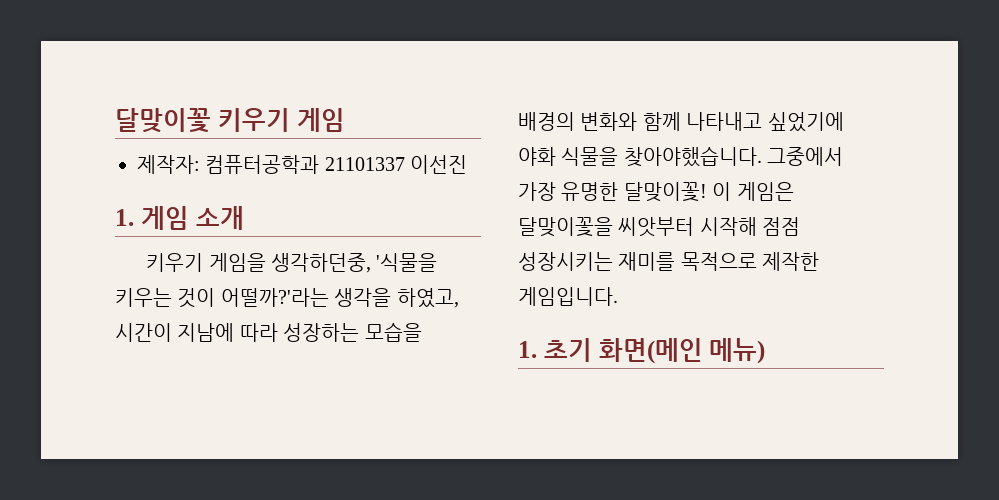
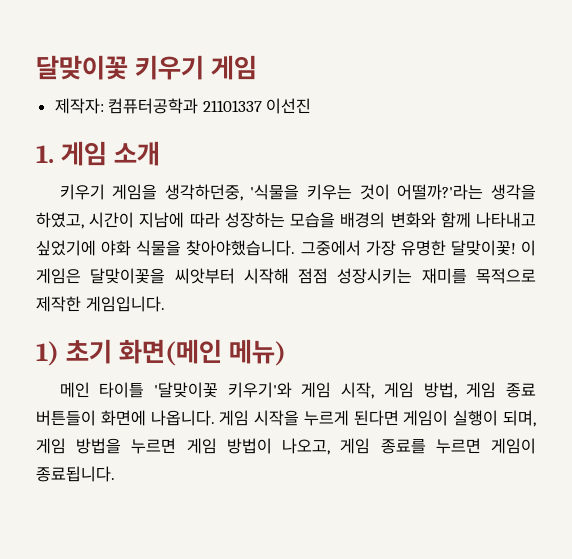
- 1. 초기 화면(메인 메뉴)
+ 1) 초기 화면(메인 메뉴)
+ 메인 타이틀 '달맞이꽃 키우기'와 게임 시작, 게임 방법, 게임 종료 버튼들이 화면에 나옵니다. 게임 시작을 누르게 된다면 게임이 실행이 되며, 게임 방법을 누르면 게임 방법이 나오고, 게임 종료를 누르면 게임이 종료됩니다.

